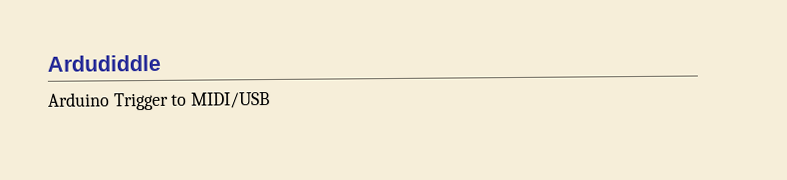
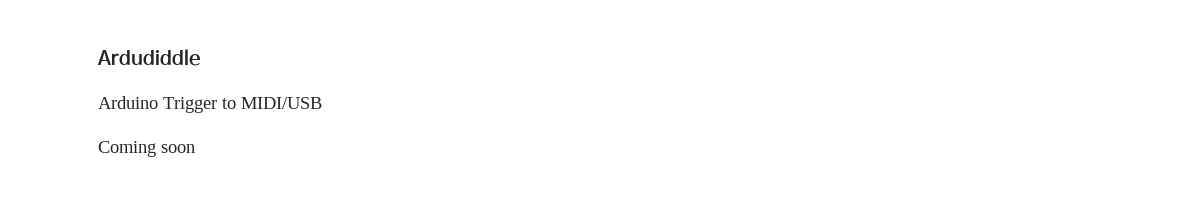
+ Coming soon

